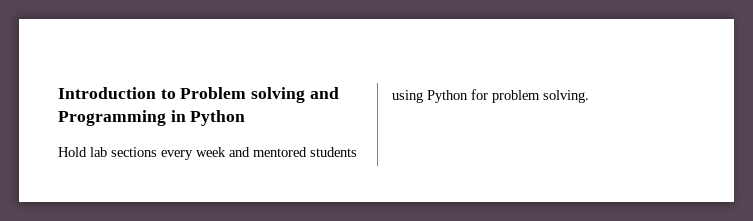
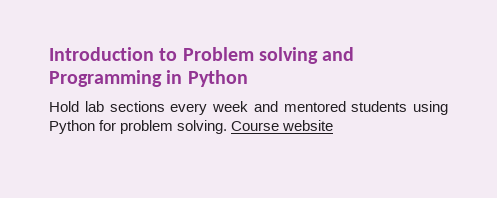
+ Course website

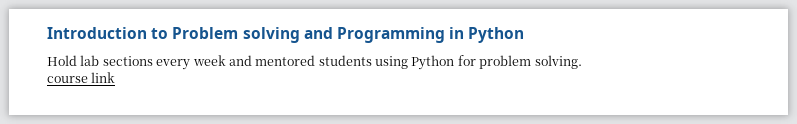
- Hold lab sections every week and mentored students using Python for problem solving. Course website
+ Hold lab sections every week and mentored students using Python for problem solving.
+ course link

